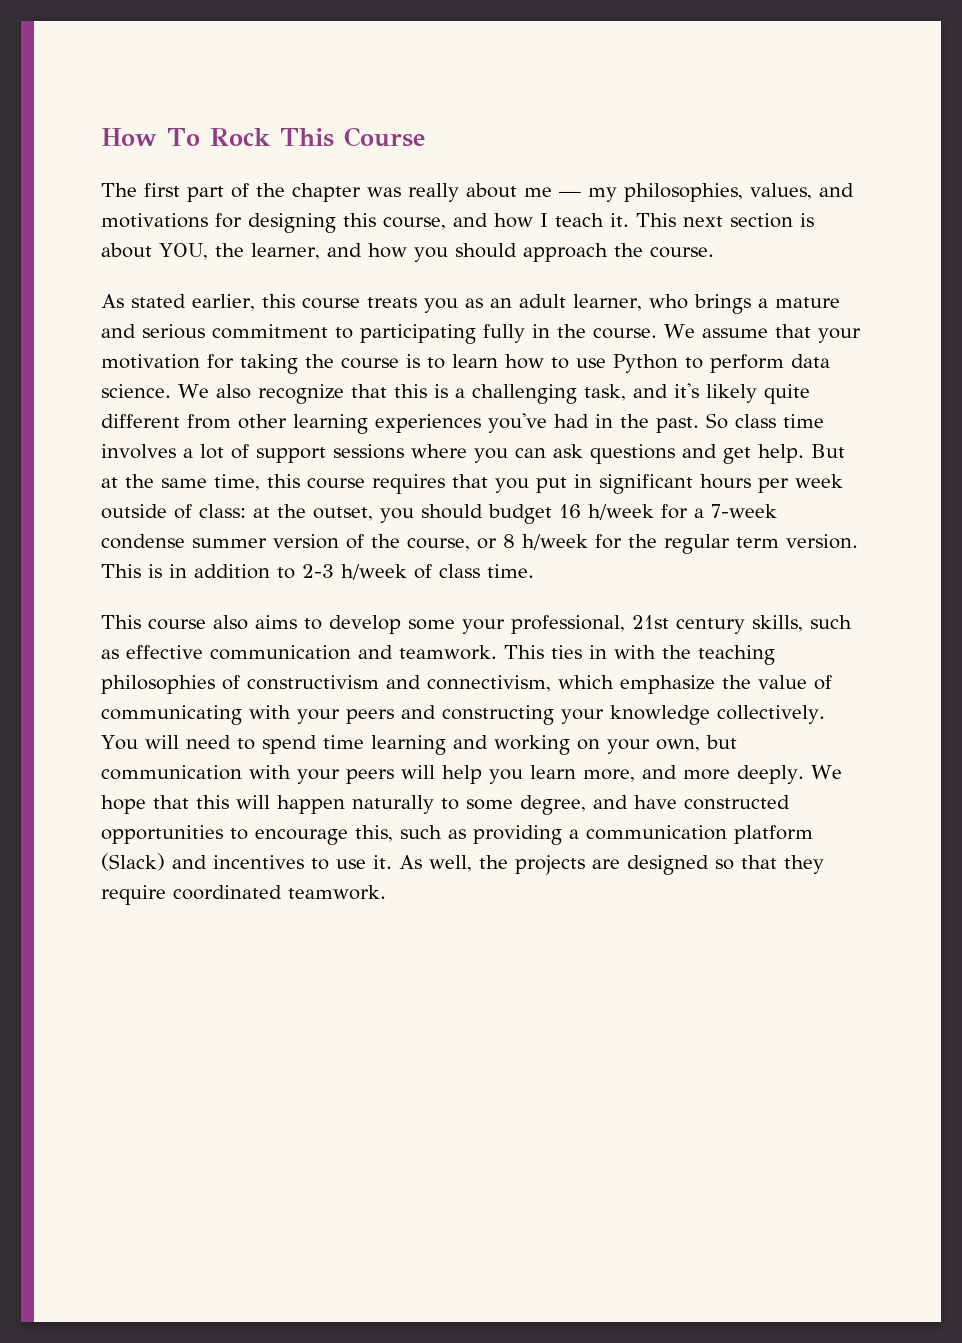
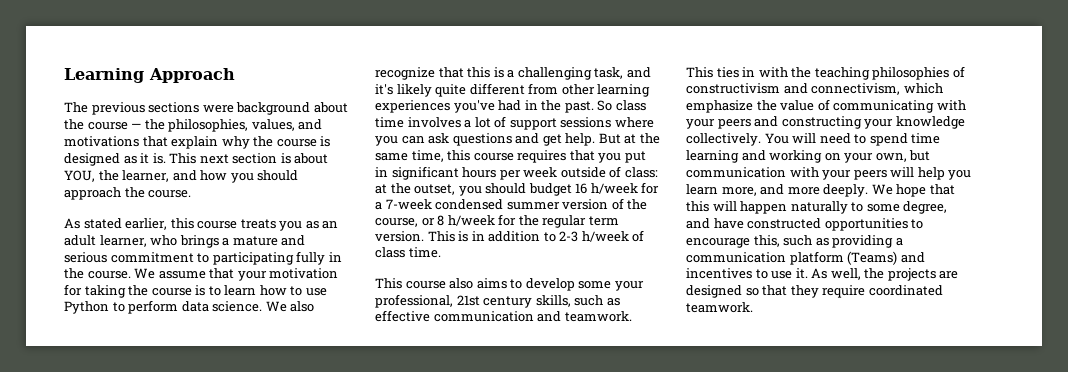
- How To Rock This Course
- The first part of the chapter was really about me — my philosophies, values, and motivations for designing this course, and how I teach it.
+ Learning Approach
+ The previous sections were background about the course — the philosophies, values, and motivations that explain why the course is designed as it is.
- But at the same time, this course requires that you put in significant hours per week outside of class: at the outset, you should budget 16 h/week for a 7-week condense summer version of the course, or 8 h/week for the regular term version.
+ But at the same time, this course requires that you put in significant hours per week outside of class: at the outset, you should budget 16 h/week for a 7-week condensed summer version of the course, or 8 h/week for the regular term version.
- We hope that this will happen naturally to some degree, and have constructed opportunities to encourage this, such as providing a communication platform (Slack) and incentives to use it.
+ We hope that this will happen naturally to some degree, and have constructed opportunities to encourage this, such as providing a communication platform (Teams) and incentives to use it.

